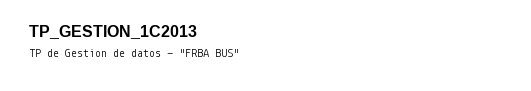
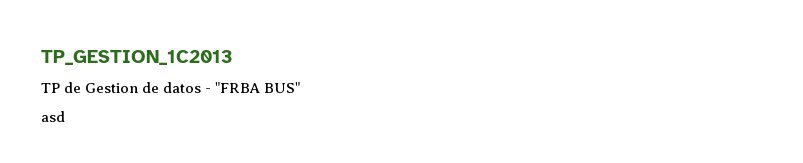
+ asd

